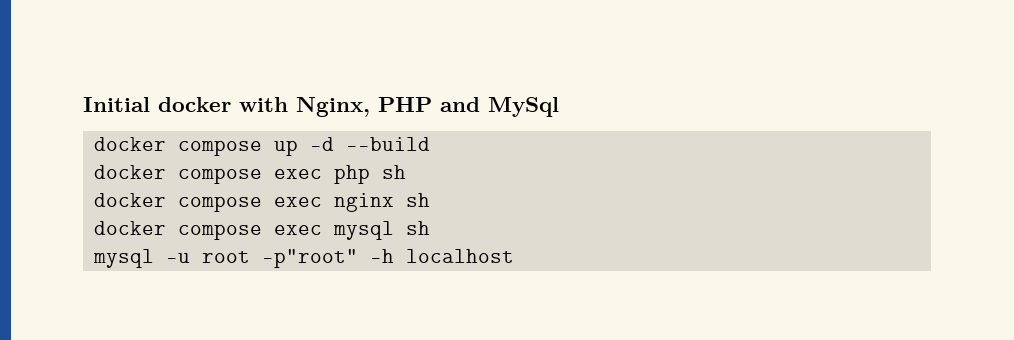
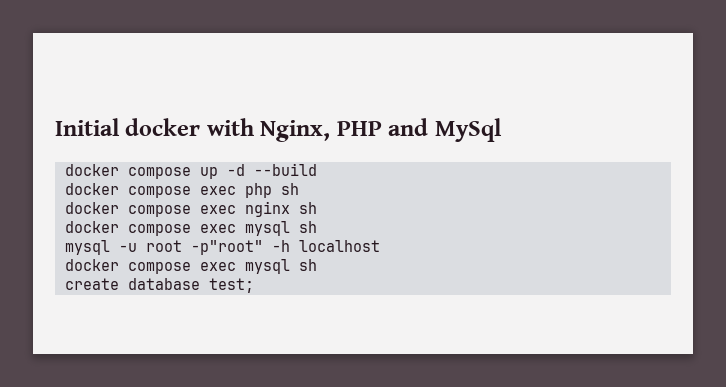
  mysql -u root -p"root" -h localhost
+ docker compose exec mysql sh
+ create database test;

